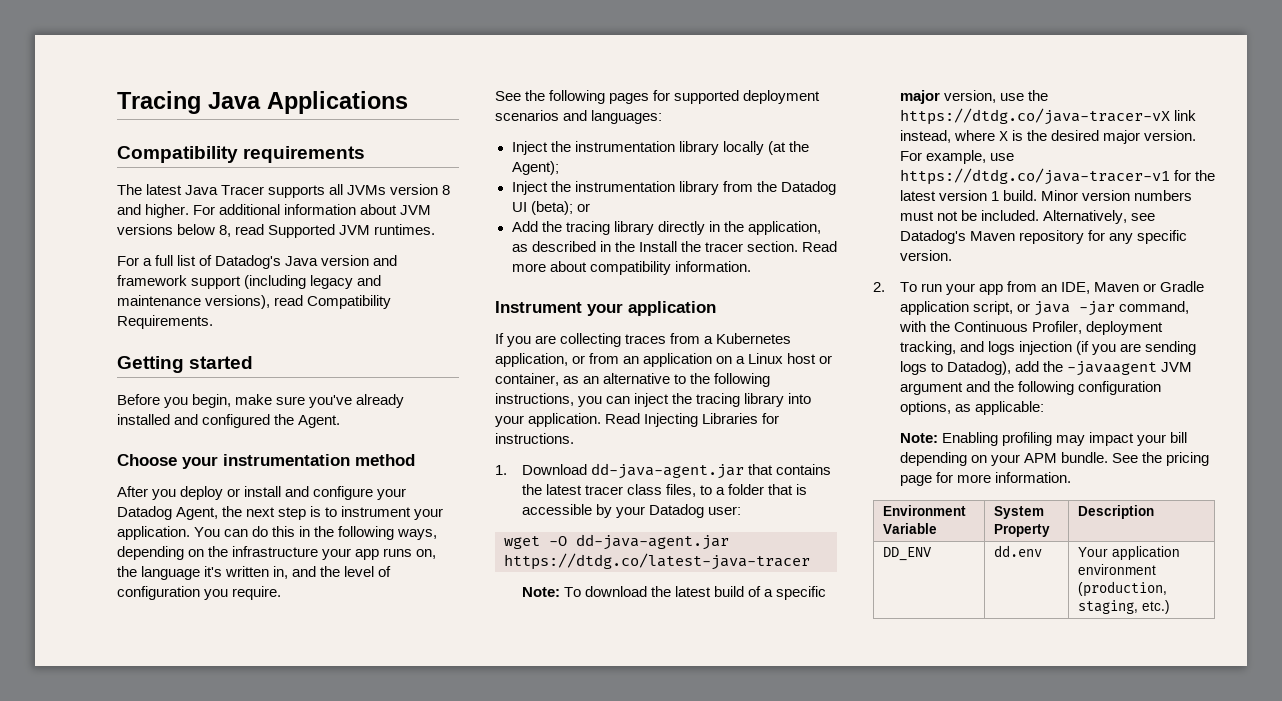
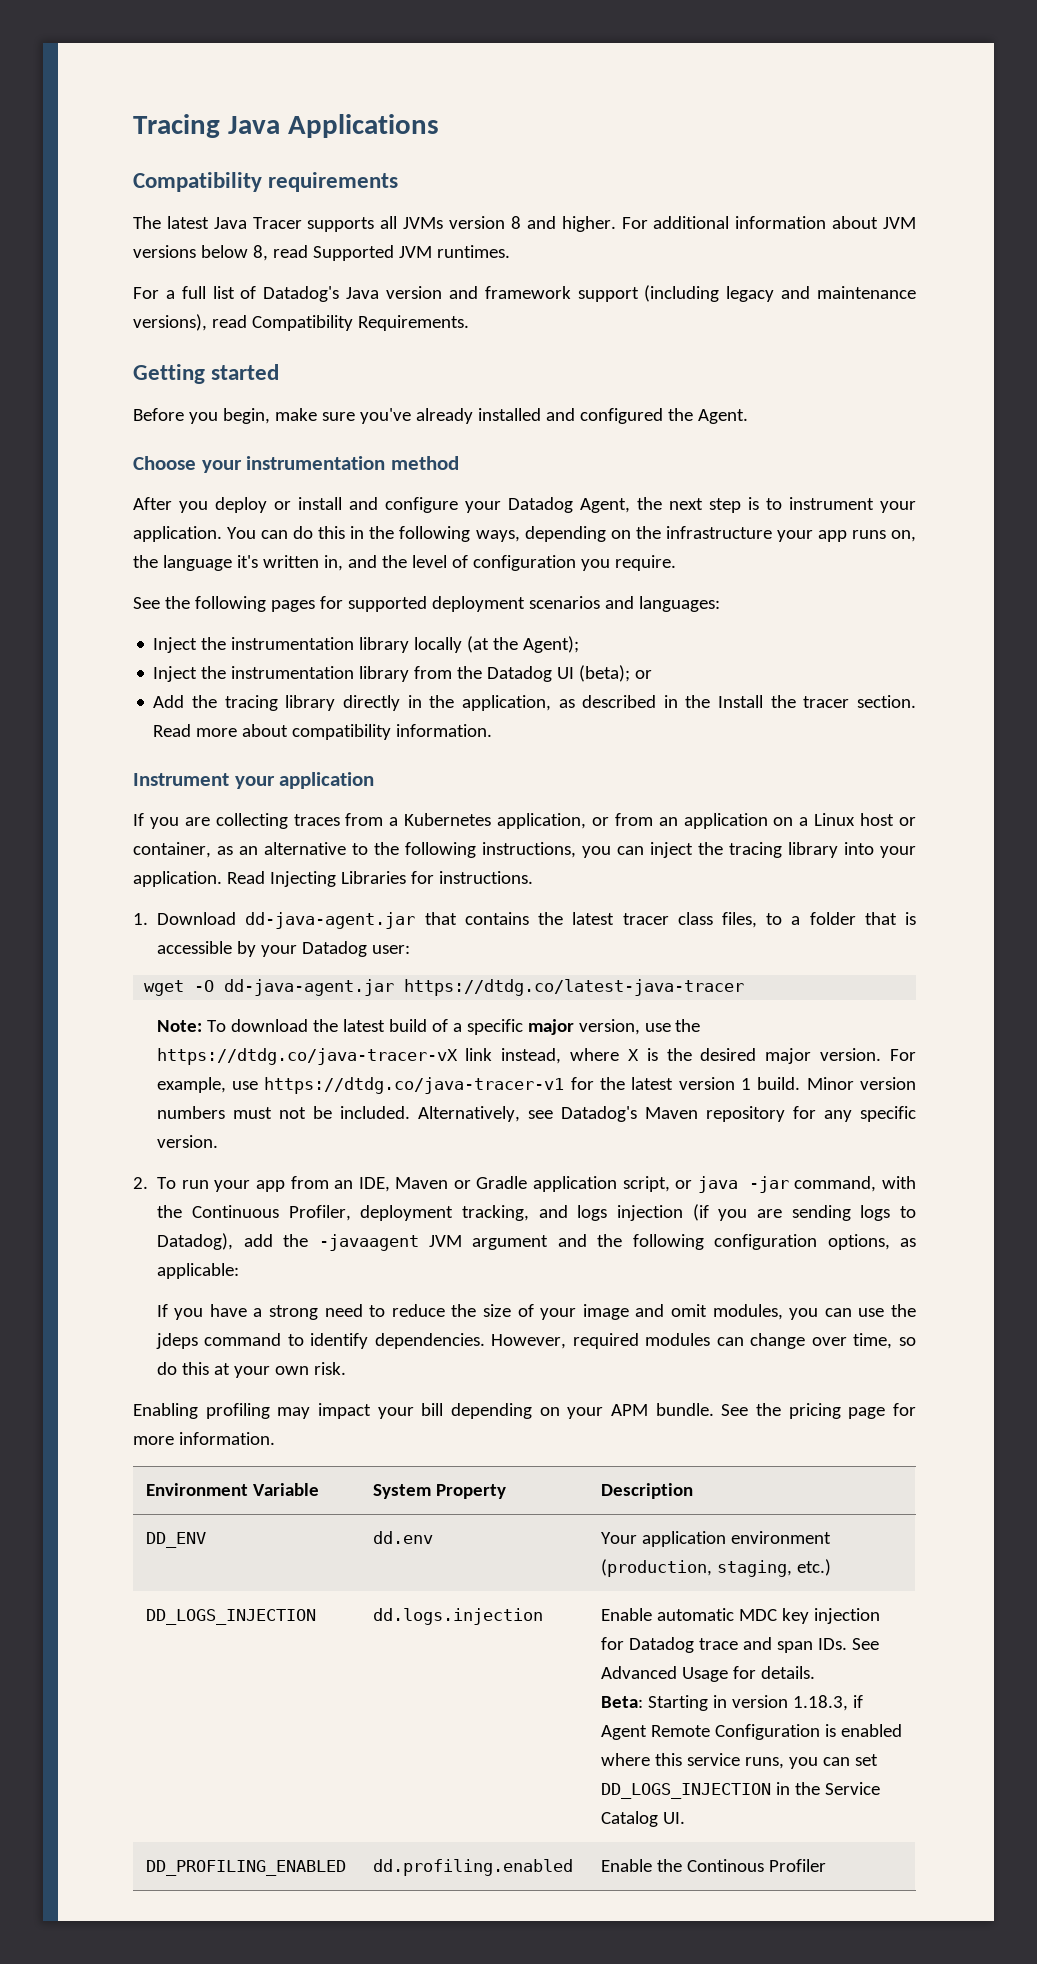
- Note: Enabling profiling may impact your bill depending on your APM bundle.
+ If you have a strong need to reduce the size of your image and omit modules, you can use the jdeps command to identify dependencies. However, required modules can change over time, so do this at your own risk.
+ Enabling profiling may impact your bill depending on your APM bundle.
+ DD_LOGS_INJECTION | dd.logs.injection | Enable automatic MDC key injection for Datadog trace and span IDs. See Advanced Usage for details.
+ Beta: Starting in version 1.18.3, if Agent Remote Configuration is enabled where this service runs, you can set DD_LOGS_INJECTION in the Service Catalog UI.
+ DD_PROFILING_ENABLED | dd.profiling.enabled | Enable the Continous Profiler

